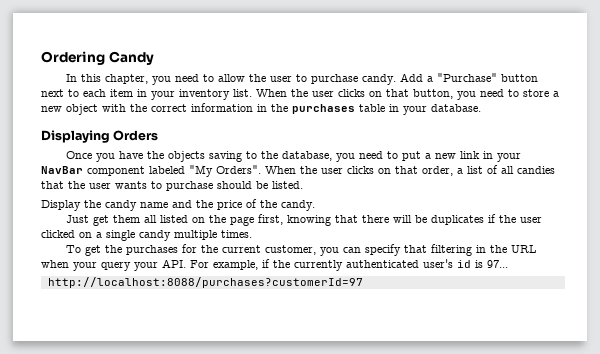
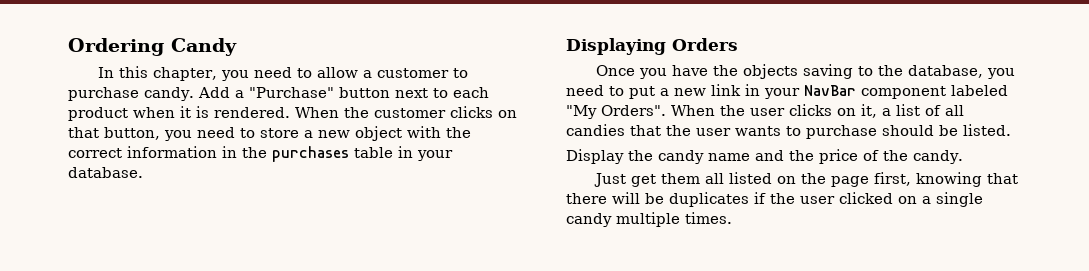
- In this chapter, you need to allow the user to purchase candy.
+ In this chapter, you need to allow a customer to purchase candy.
- Add a "Purchase" button next to each item in your inventory list. When the user clicks on that button, you need to store a new object with the correct information in the purchases table in your database.
+ Add a "Purchase" button next to each product when it is rendered. When the customer clicks on that button, you need to store a new object with the correct information in the purchases table in your database.
- When the user clicks on that order, a list of all candies that the user wants to purchase should be listed.
+ When the user clicks on it, a list of all candies that the user wants to purchase should be listed.
- To get the purchases for the current customer, you can specify that filtering in the URL when your query your API. For example, if the currently authenticated user's id is 97...
- http://localhost:8088/purchases?customerId=97

